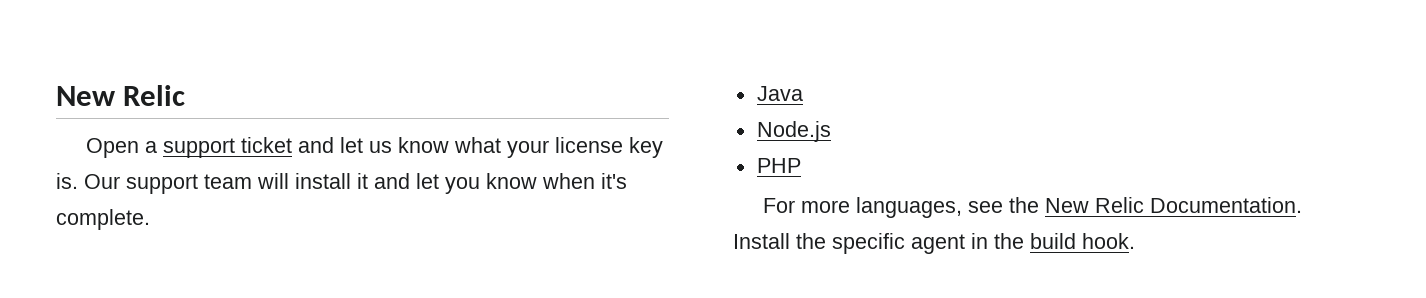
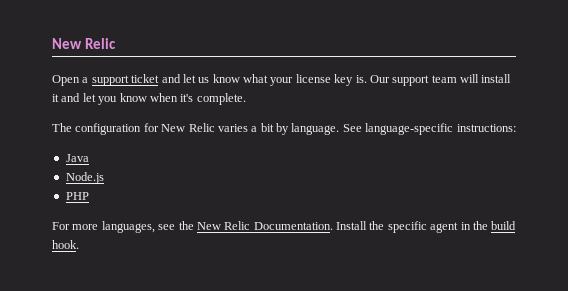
+ The configuration for New Relic varies a bit by language. See language-specific instructions:

